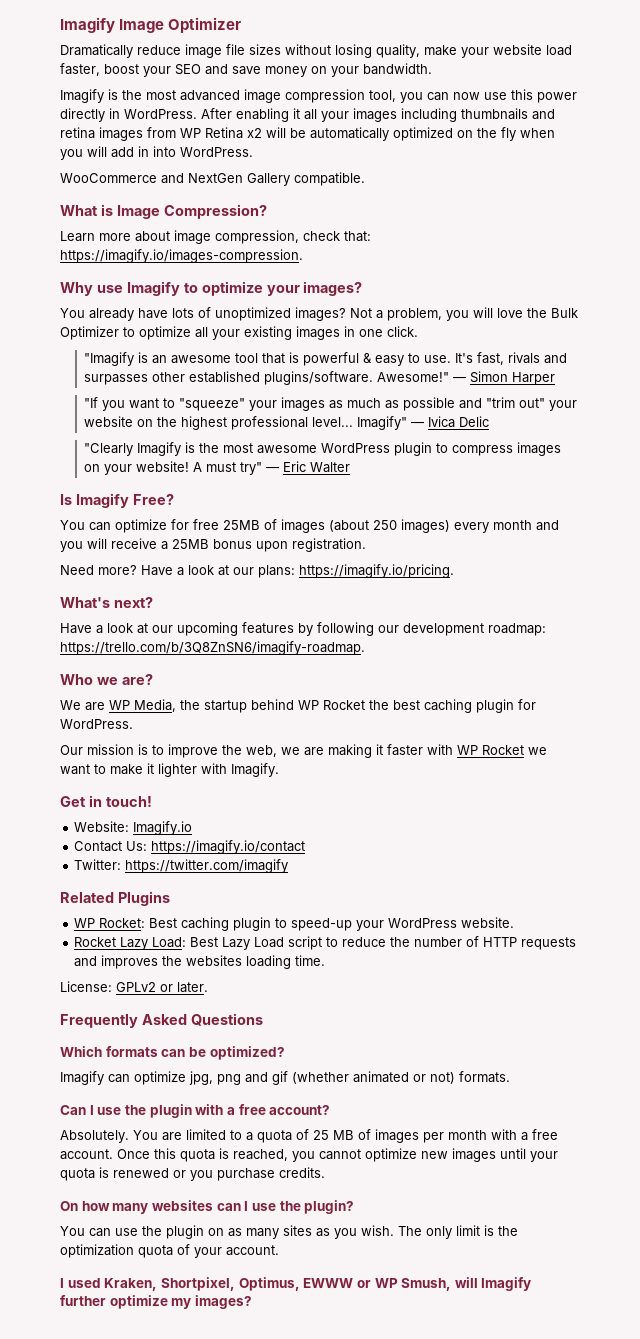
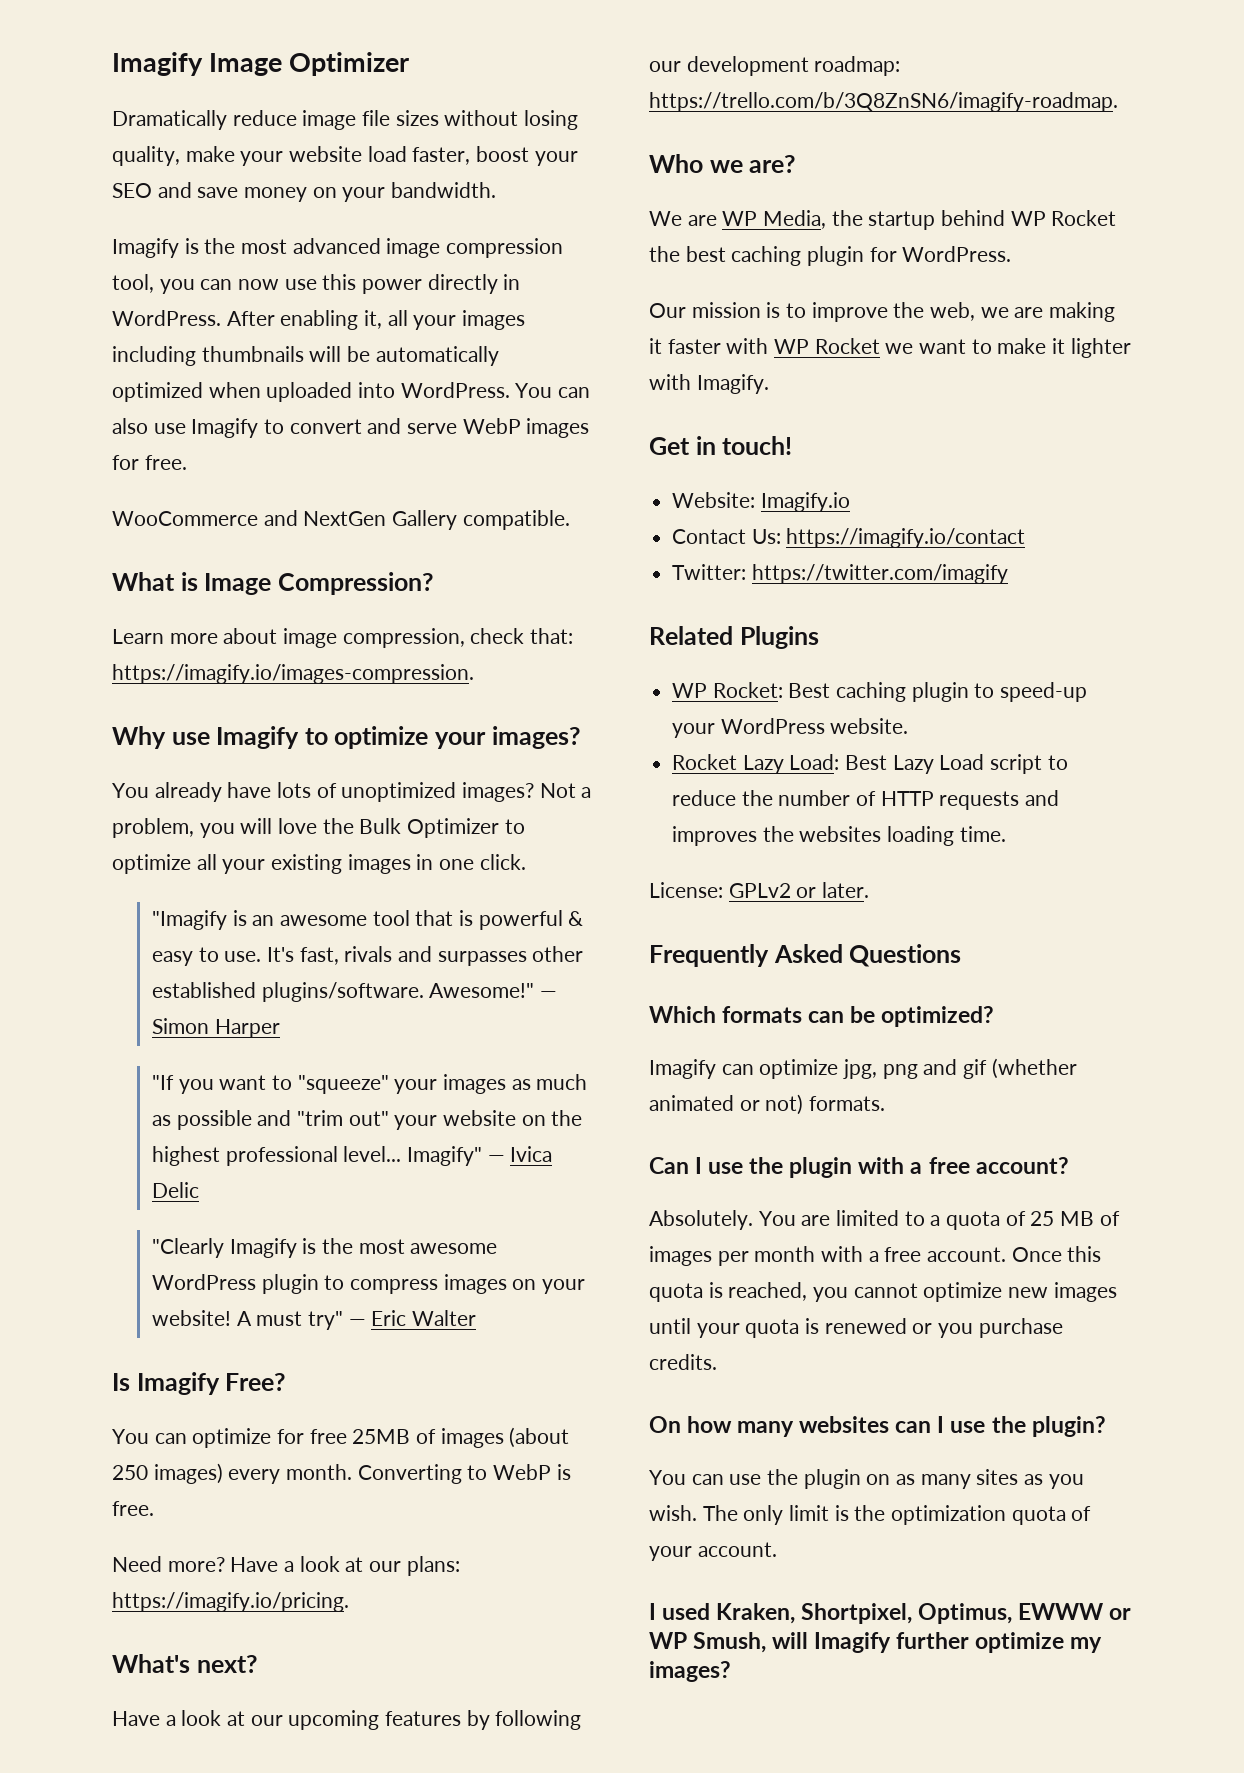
- After enabling it all your images including thumbnails and retina images from WP Retina x2 will be automatically optimized on the fly when you will add in into WordPress.
+ After enabling it, all your images including thumbnails will be automatically optimized when uploaded into WordPress. You can also use Imagify to convert and serve WebP images for free.
- You can optimize for free 25MB of images (about 250 images) every month and you will receive a 25MB bonus upon registration.
+ You can optimize for free 25MB of images (about 250 images) every month. Converting to WebP is free.

